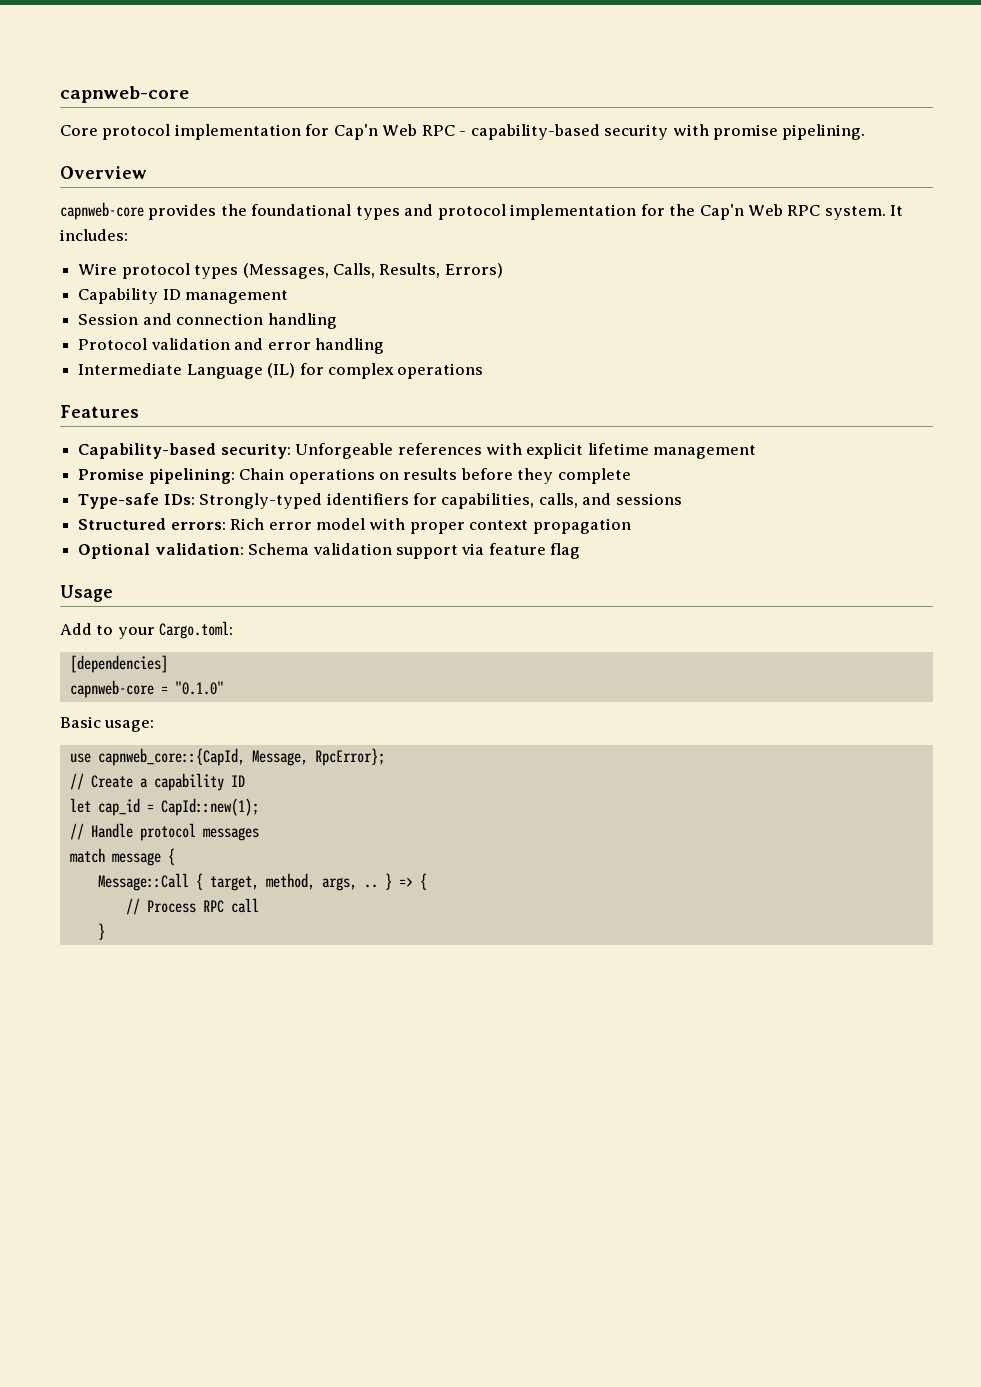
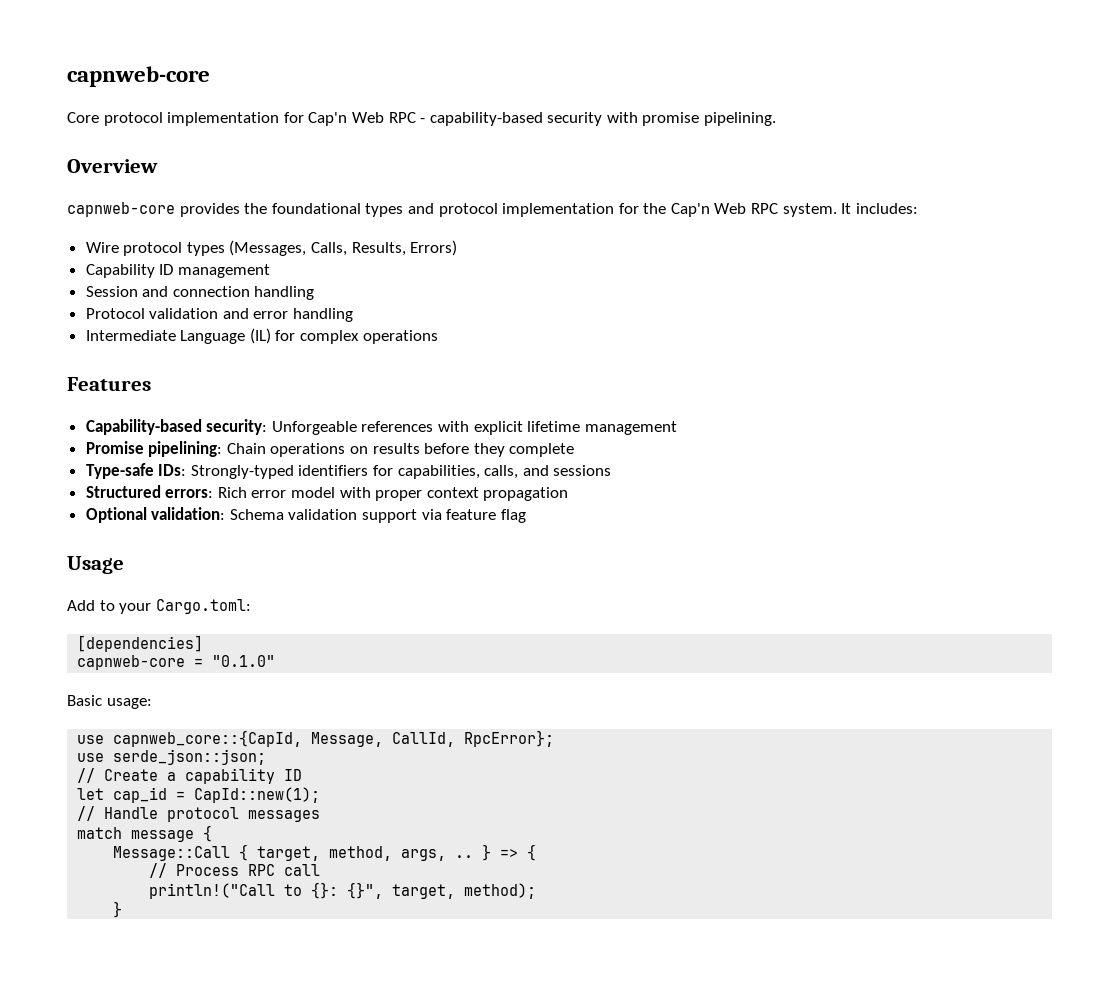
- use capnweb_core::{CapId, Message, RpcError};
+ use capnweb_core::{CapId, Message, CallId, RpcError};
+ use serde_json::json;
+ println!("Call to {}: {}", target, method);

